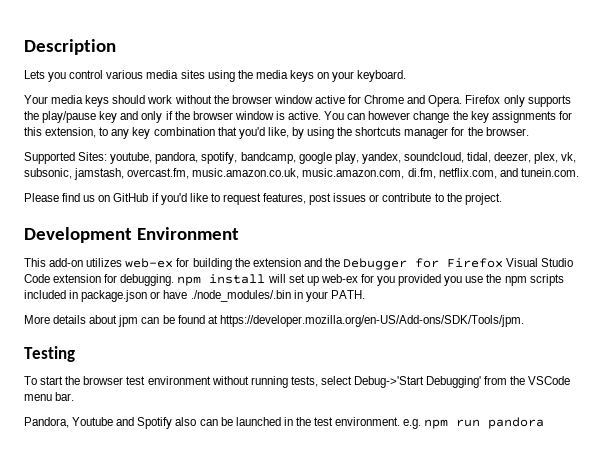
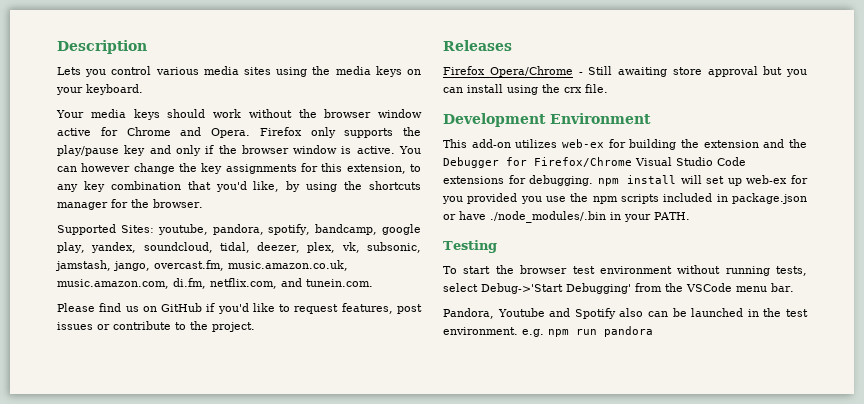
- Supported Sites: youtube, pandora, spotify, bandcamp, google play, yandex, soundcloud, tidal, deezer, plex, vk, subsonic, jamstash, overcast.fm, music.amazon.co.uk, music.amazon.com, di.fm, netflix.com, and tunein.com.
+ Supported Sites: youtube, pandora, spotify, bandcamp, google play, yandex, soundcloud, tidal, deezer, plex, vk, subsonic, jamstash, jango, overcast.fm, music.amazon.co.uk, music.amazon.com, di.fm, netflix.com, and tunein.com.
+ Releases
+ Firefox Opera/Chrome - Still awaiting store approval but you can install using the crx file.
- This add-on utilizes web-ex for building the extension and the Debugger for Firefox Visual Studio Code extension for debugging. npm install will set up web-ex for you provided you use the npm scripts included in package.json or have ./node_modules/.bin in your PATH.
+ This add-on utilizes web-ex for building the extension and the Debugger for Firefox/Chrome Visual Studio Code extensions for debugging. npm install will set up web-ex for you provided you use the npm scripts included in package.json or have ./node_modules/.bin in your PATH.
- More details about jpm can be found at https://developer.mozilla.org/en-US/Add-ons/SDK/Tools/jpm.

